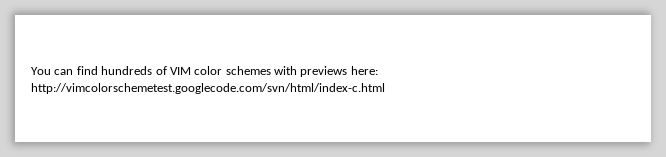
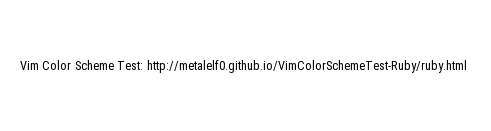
- You can find hundreds of VIM color schemes with previews here: http://vimcolorschemetest.googlecode.com/svn/html/index-c.html
+ Vim Color Scheme Test: http://metalelf0.github.io/VimColorSchemeTest-Ruby/ruby.html

